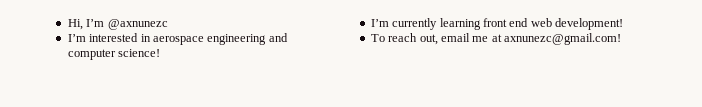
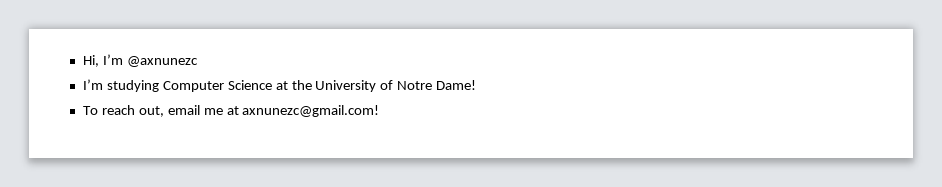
- I’m interested in aerospace engineering and computer science!
- I’m currently learning front end web development!
+ I’m studying Computer Science at the University of Notre Dame!

